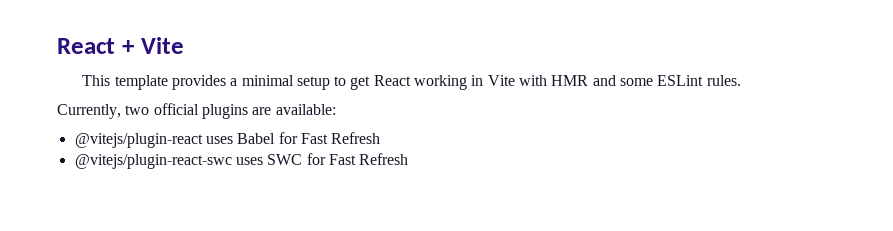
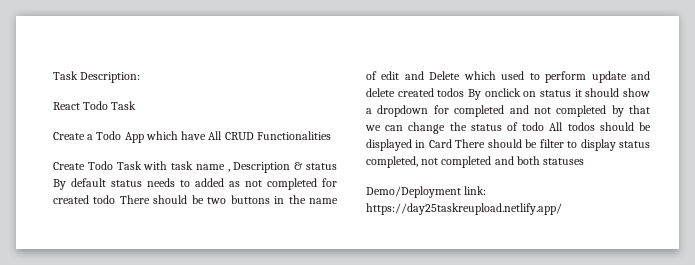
- React + Vite
- This template provides a minimal setup to get React working in Vite with HMR and some ESLint rules.
- Currently, two official plugins are available:
- @vitejs/plugin-react uses Babel for Fast Refresh
- @vitejs/plugin-react-swc uses SWC for Fast Refresh
+ Task Description:
+ React Todo Task
+ Create a Todo App which have All CRUD Functionalities
+ Create Todo Task with task name , Description & status By default status needs to added as not completed for created todo There should be two buttons in the name of edit and Delete which used to perform update and delete created todos By onclick on status it should show a dropdown for completed and not completed by that we can change the status of todo All todos should be displayed in Card There should be filter to display status completed, not completed and both statuses
+ Demo/Deployment link: https://day25taskreupload.netlify.app/

